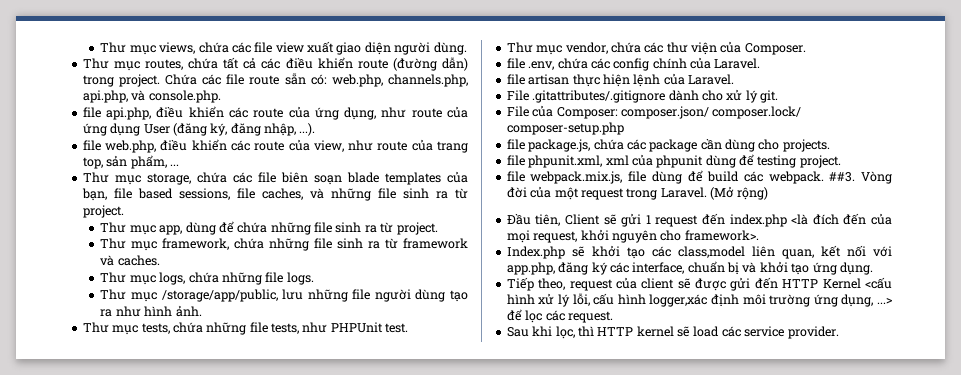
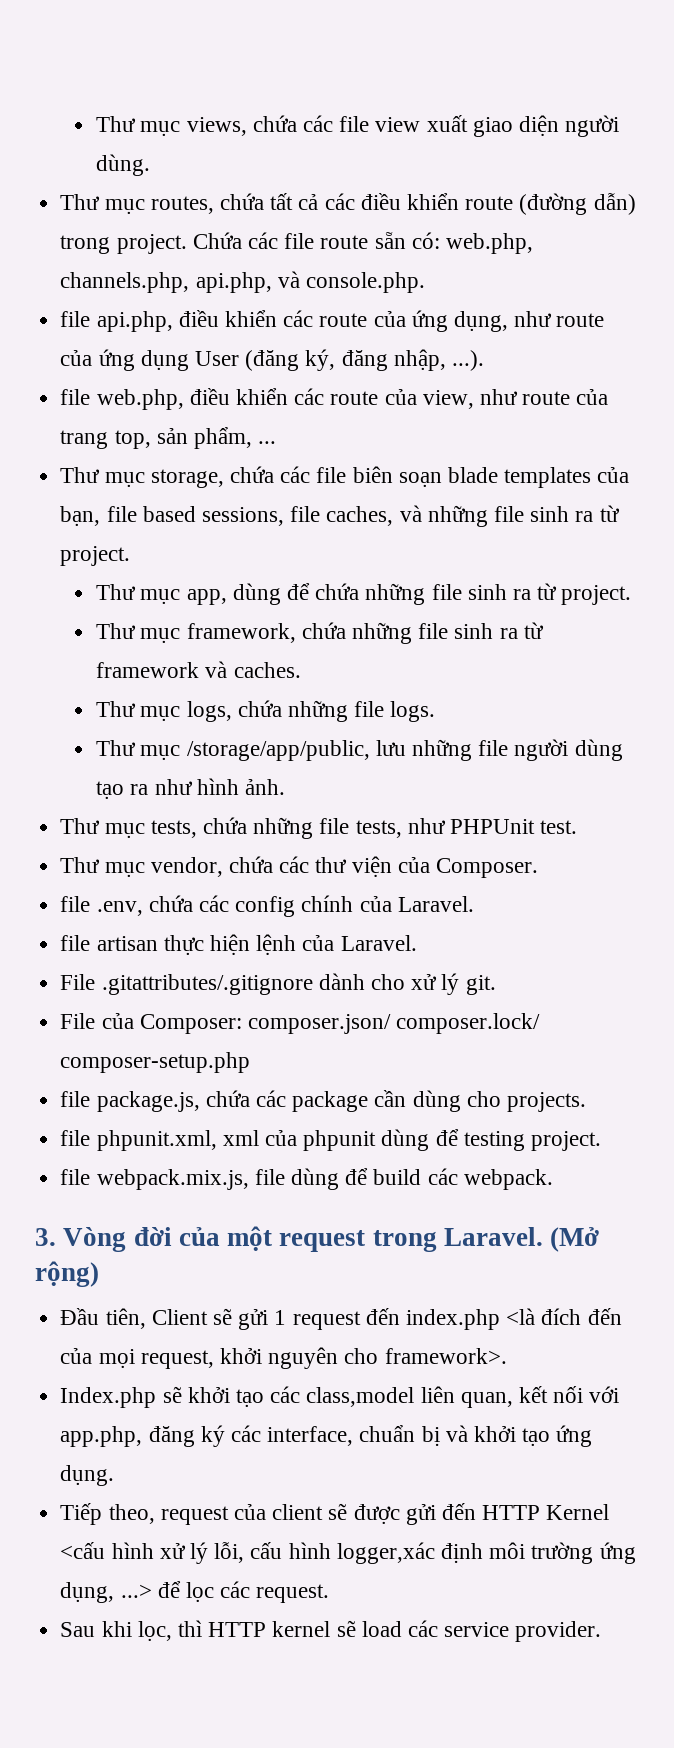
- file webpack.mix.js, file dùng để build các webpack. ##3. Vòng đời của một request trong Laravel.
+ file webpack.mix.js, file dùng để build các webpack.
+ 3. Vòng đời của một request trong Laravel.

